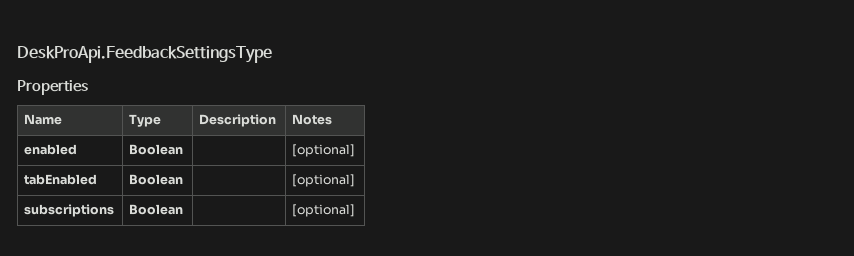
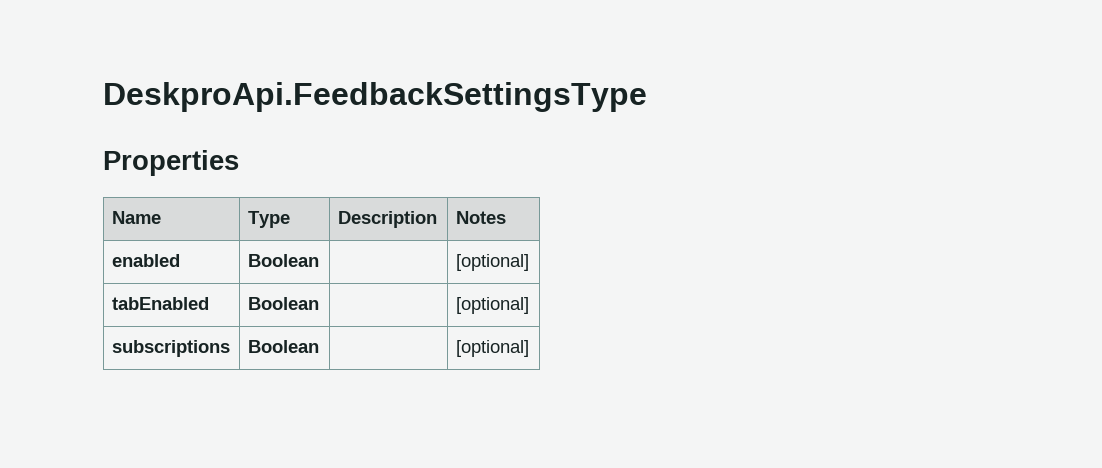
- DeskProApi.FeedbackSettingsType
+ DeskproApi.FeedbackSettingsType

